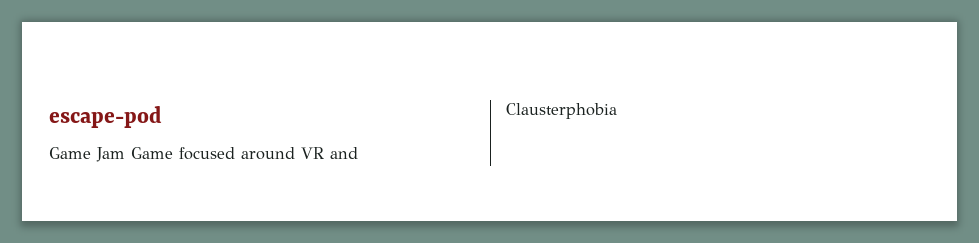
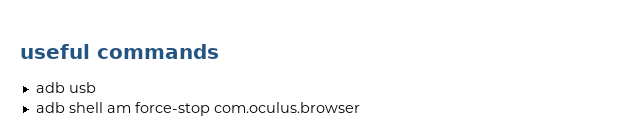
- escape-pod
- Game Jam Game focused around VR and Clausterphobia
+ useful commands
+ adb usb
+ adb shell am force-stop com.oculus.browser

